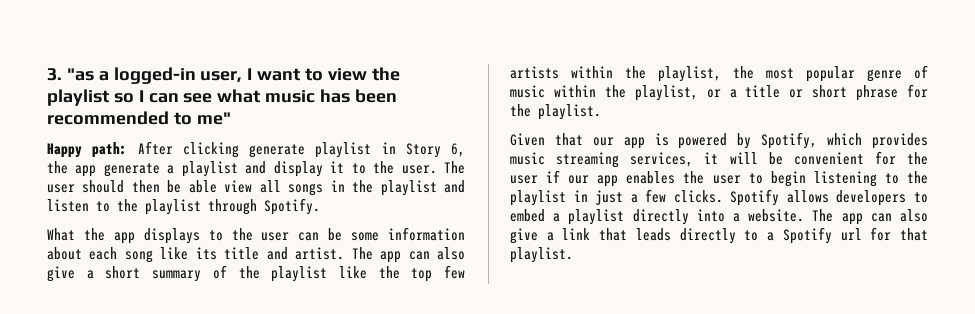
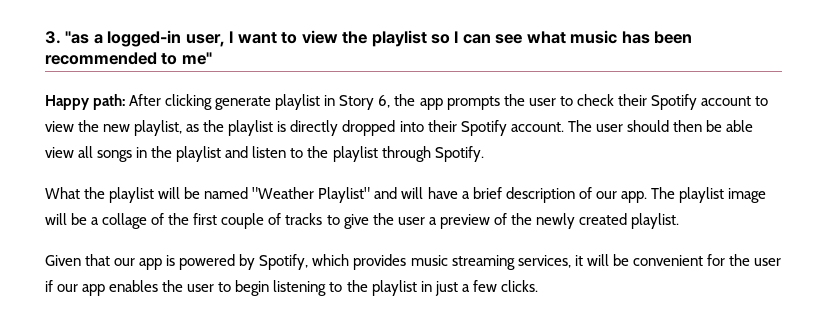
- Happy path: After clicking generate playlist in Story 6, the app generate a playlist and display it to the user.
+ Happy path: After clicking generate playlist in Story 6, the app prompts the user to check their Spotify account to view the new playlist, as the playlist is directly dropped into their Spotify account.
- What the app displays to the user can be some information about each song like its title and artist. The app can also give a short summary of the playlist like the top few artists within the playlist, the most popular genre of music within the playlist, or a title or short phrase for the playlist.
+ What the playlist will be named "Weather Playlist" and will have a brief description of our app. The playlist image will be a collage of the first couple of tracks to give the user a preview of the newly created playlist.
- Spotify allows developers to embed a playlist directly into a website. The app can also give a link that leads directly to a Spotify url for that playlist.

